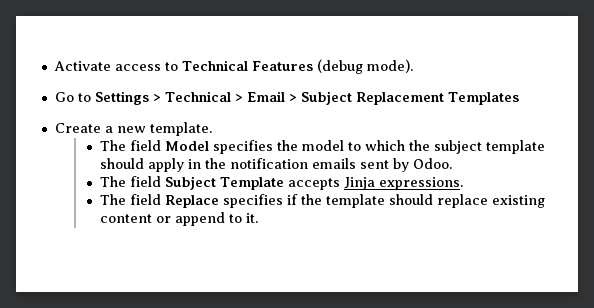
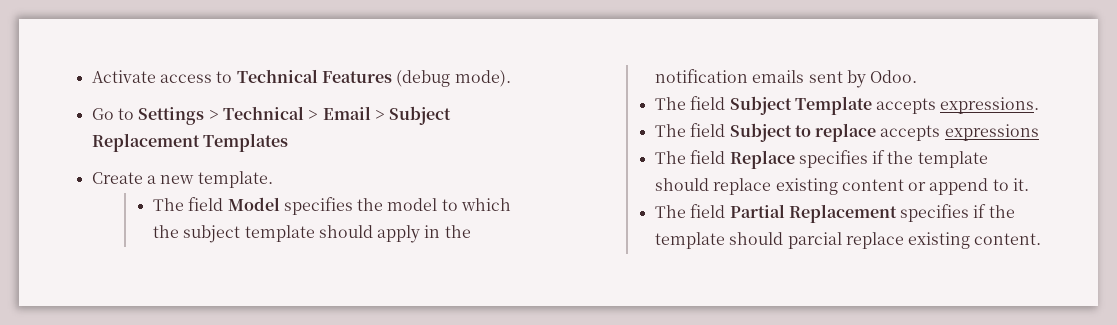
- The field Subject Template accepts Jinja expressions.
+ The field Subject Template accepts expressions.
+ The field Subject to replace accepts expressions
+ The field Partial Replacement specifies if the template should parcial replace existing content.

